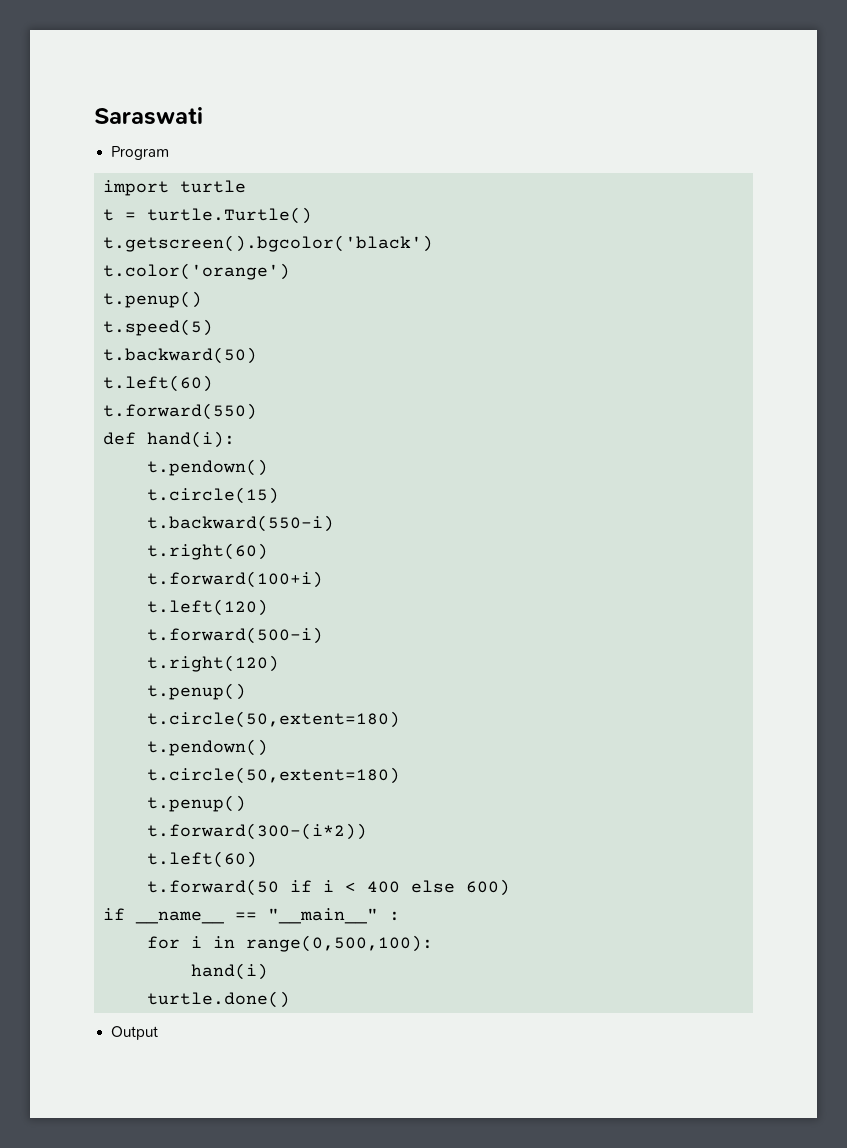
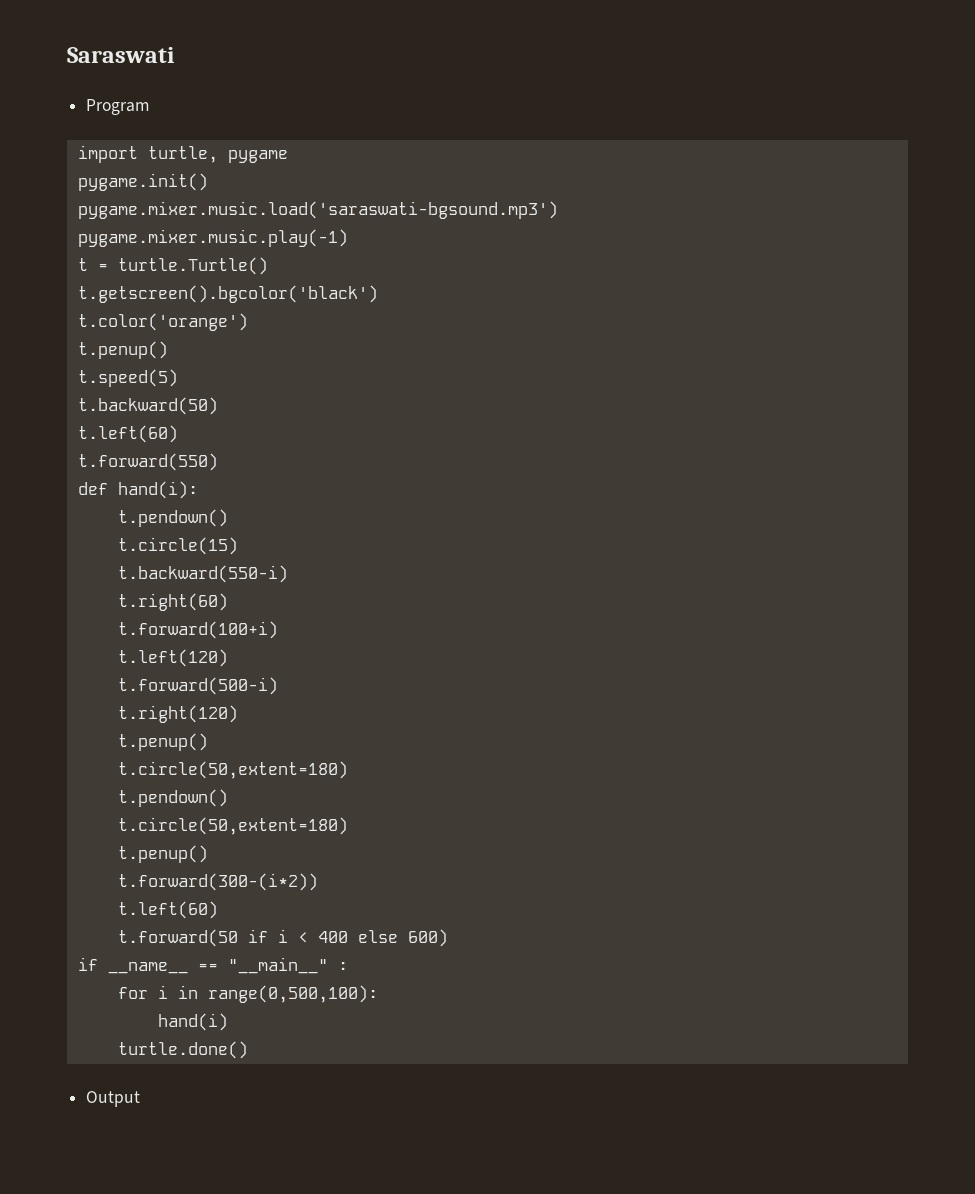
- import turtle
+ import turtle, pygame
+ pygame.init()
+ pygame.mixer.music.load('saraswati-bgsound.mp3')
+ pygame.mixer.music.play(-1)

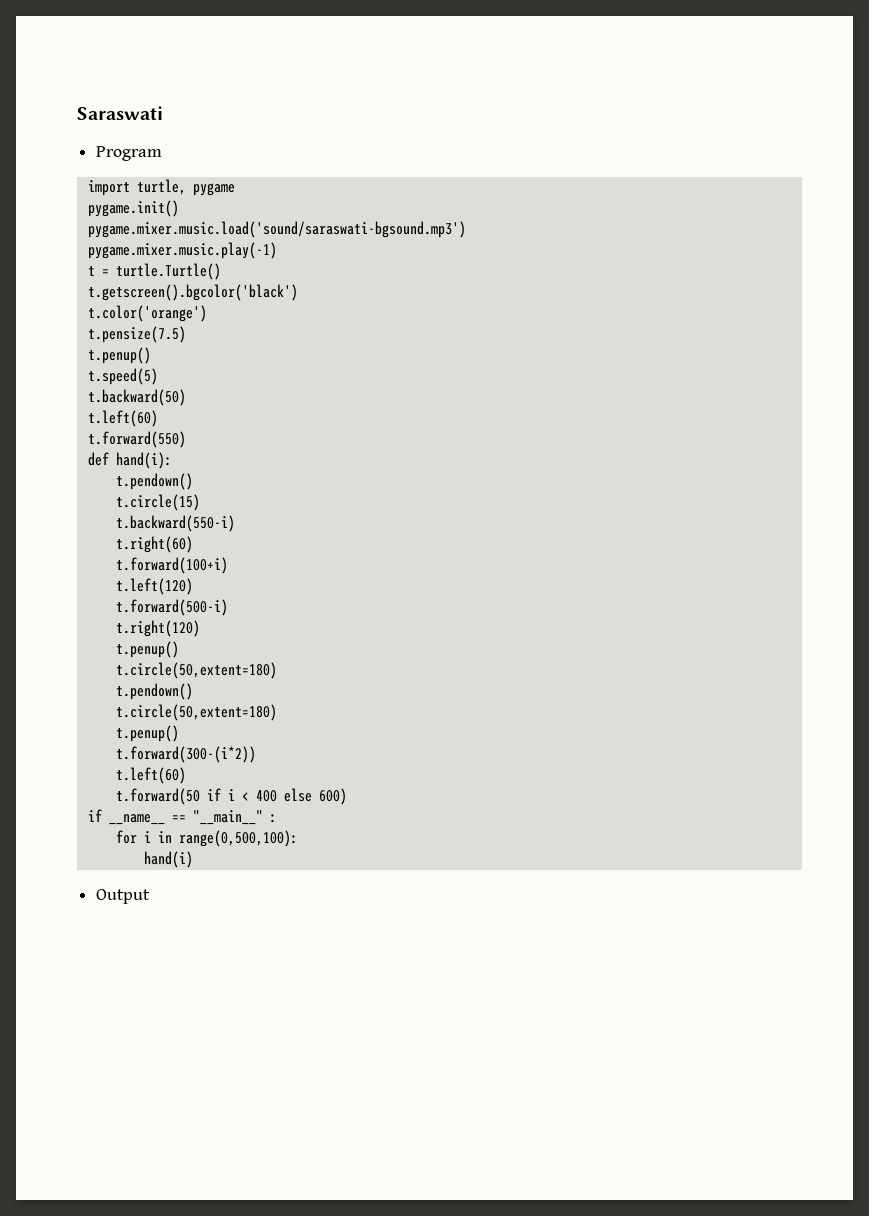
- pygame.mixer.music.load('saraswati-bgsound.mp3')
+ pygame.mixer.music.load('sound/saraswati-bgsound.mp3')
+ t.pensize(7.5)
- turtle.done()

